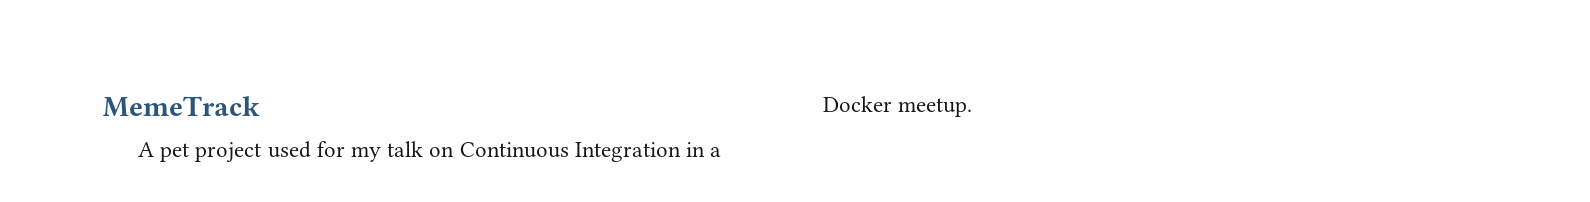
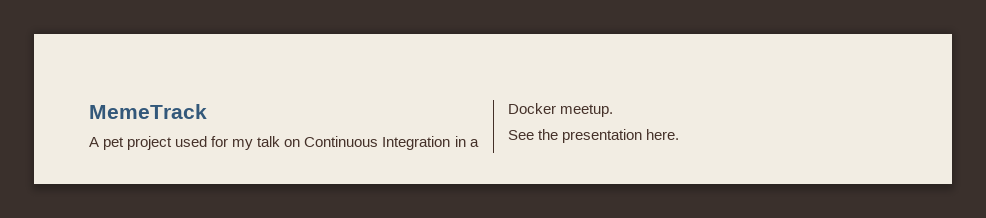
+ See the presentation here.

